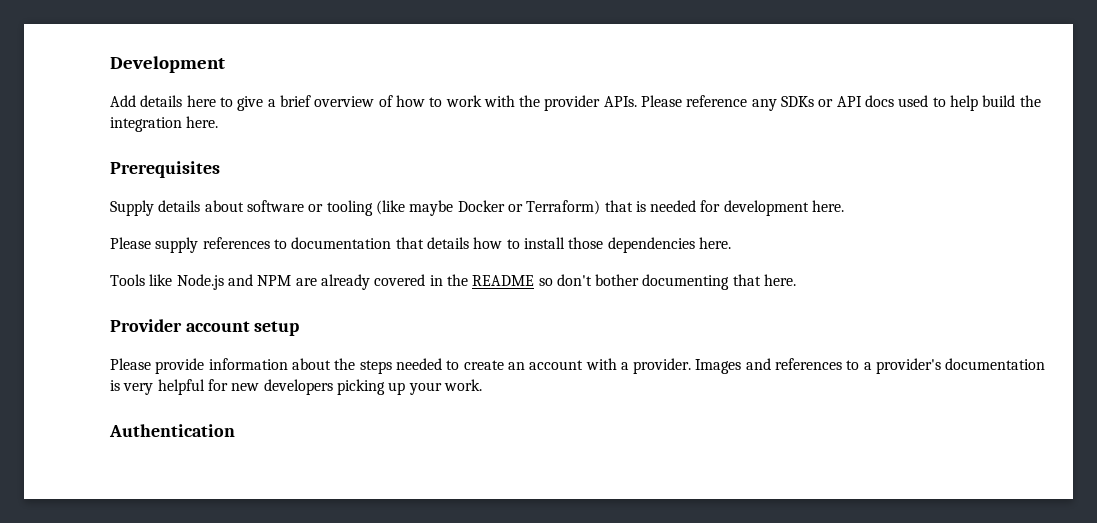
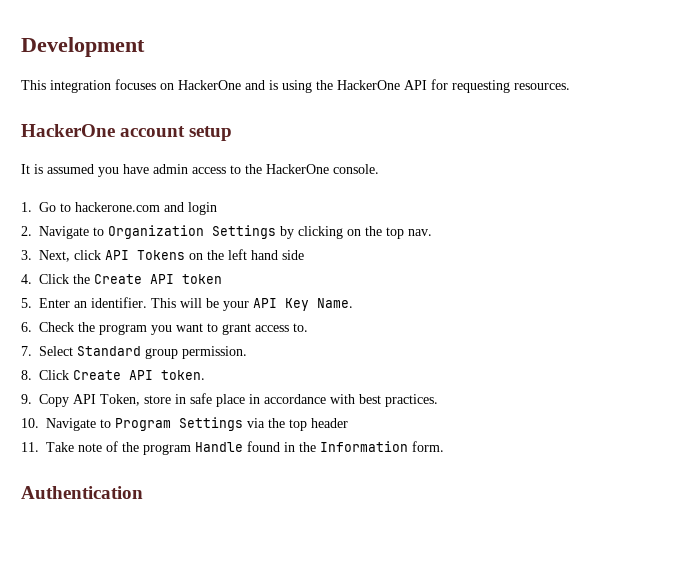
- Add details here to give a brief overview of how to work with the provider APIs. Please reference any SDKs or API docs used to help build the integration here.
- Prerequisites
- Supply details about software or tooling (like maybe Docker or Terraform) that is needed for development here.
- Please supply references to documentation that details how to install those dependencies here.
- Tools like Node.js and NPM are already covered in the README so don't bother documenting that here.
- Provider account setup
- Please provide information about the steps needed to create an account with a provider. Images and references to a provider's documentation is very helpful for new developers picking up your work.
+ This integration focuses on HackerOne and is using the HackerOne API for requesting resources.
+ HackerOne account setup
+ It is assumed you have admin access to the HackerOne console.
+ 1. Go to hackerone.com and login
+ 2. Navigate to Organization Settings by clicking on the top nav.
+ 3. Next, click API Tokens on the left hand side
+ 4. Click the Create API token
+ 5. Enter an identifier. This will be your API Key Name.
+ 6. Check the program you want to grant access to.
+ 7. Select Standard group permission.
+ 8. Click Create API token.
+ 9. Copy API Token, store in safe place in accordance with best practices.
+ 10. Navigate to Program Settings via the top header
+ 11. Take note of the program Handle found in the Information form.

